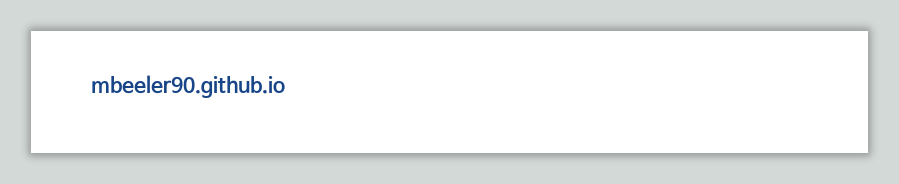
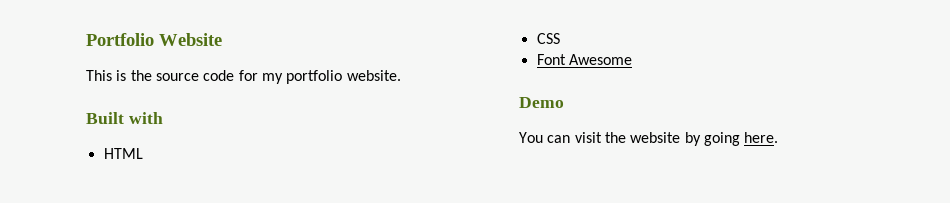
- mbeeler90.github.io
+ Portfolio Website
+ This is the source code for my portfolio website.
+ Built with
+ HTML
+ CSS
+ Font Awesome
+ Demo
+ You can visit the website by going here.

